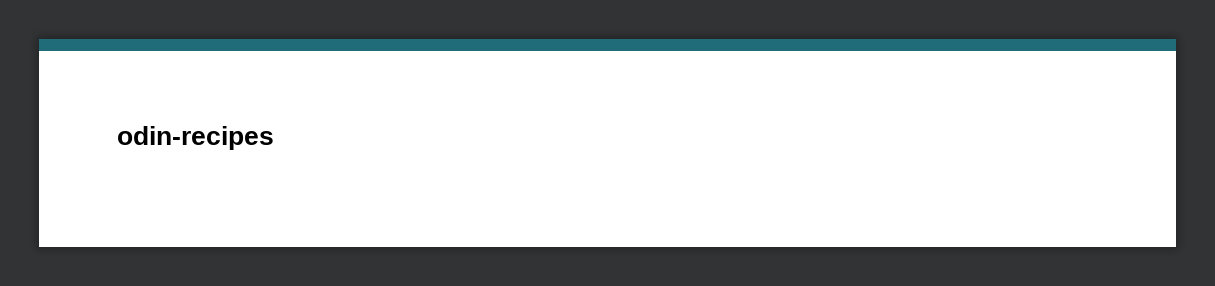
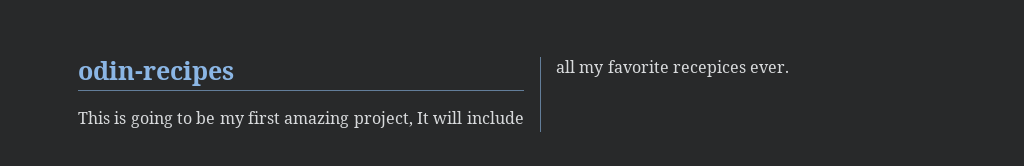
+ This is going to be my first amazing project, It will include all my favorite recepices ever.

